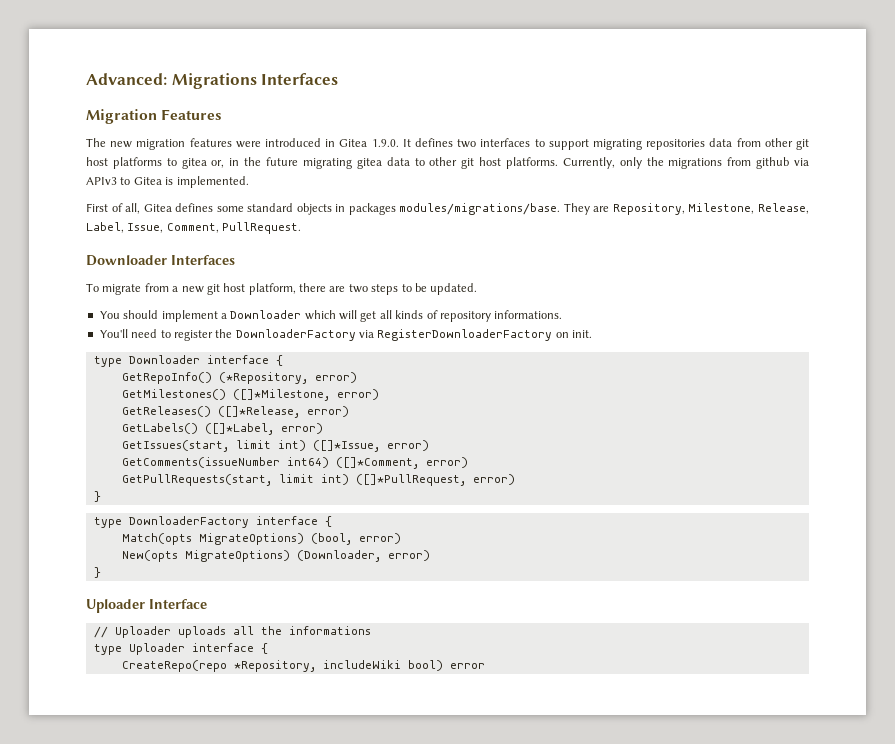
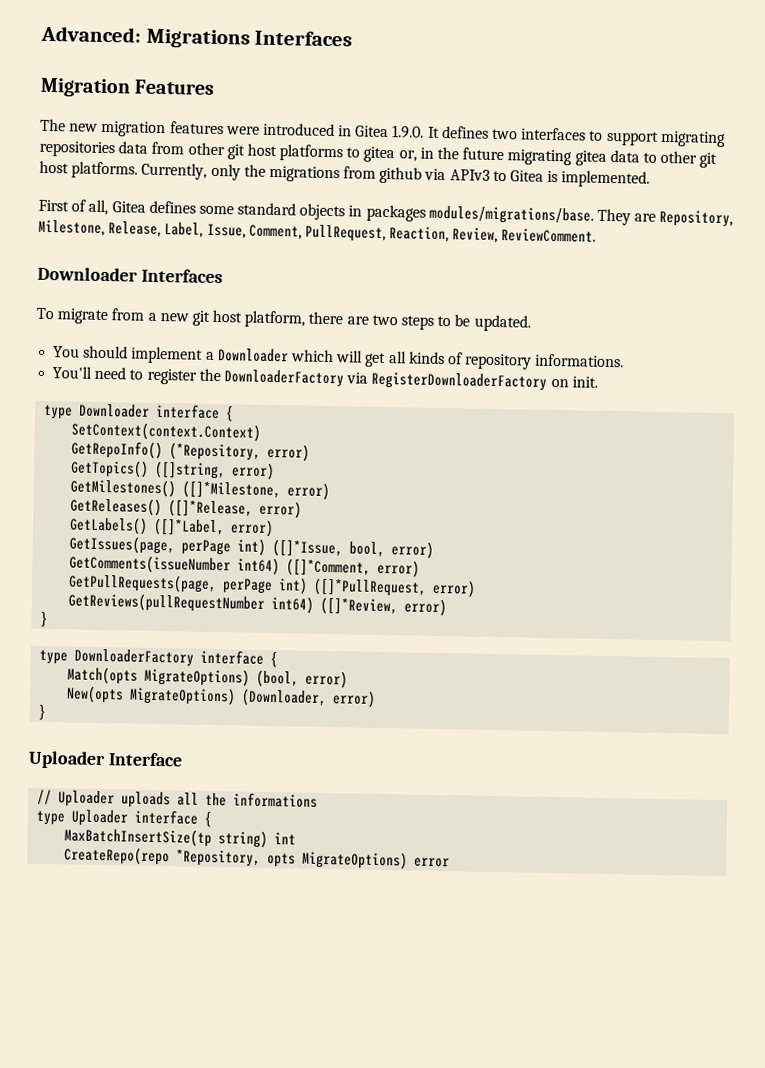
- They are Repository, Milestone, Release, Label, Issue, Comment, PullRequest.
+ They are Repository, Milestone, Release, Label, Issue, Comment, PullRequest, Reaction, Review, ReviewComment.
+ SetContext(context.Context)
+ GetTopics() ([]string, error)
- GetIssues(start, limit int) ([]*Issue, error)
+ GetIssues(page, perPage int) ([]*Issue, bool, error)
- GetPullRequests(start, limit int) ([]*PullRequest, error)
+ GetPullRequests(page, perPage int) ([]*PullRequest, error)
+ GetReviews(pullRequestNumber int64) ([]*Review, error)
+ MaxBatchInsertSize(tp string) int
- CreateRepo(repo *Repository, includeWiki bool) error
+ CreateRepo(repo *Repository, opts MigrateOptions) error

